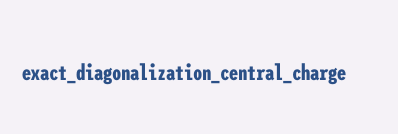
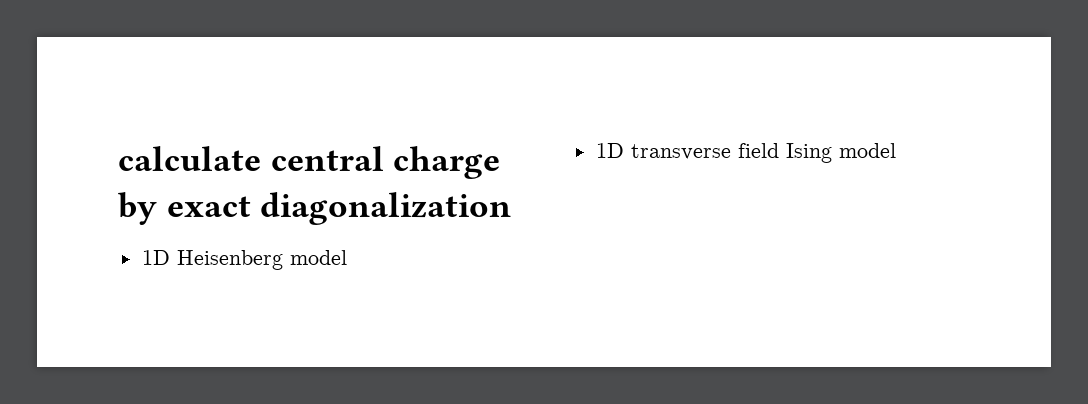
- exact_diagonalization_central_charge
+ calculate central charge by exact diagonalization
+ 1D Heisenberg model
+ 1D transverse field Ising model

